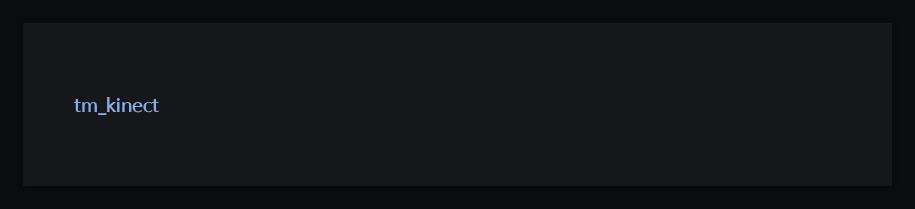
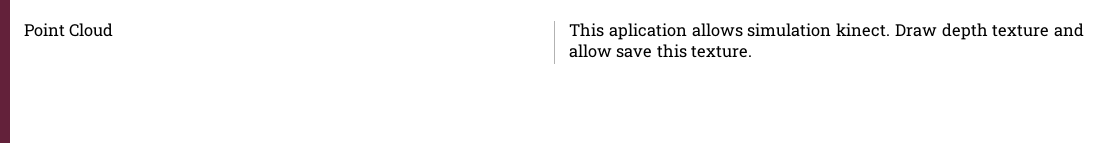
- tm_kinect
+ Point Cloud
+ This aplication allows simulation kinect. Draw depth texture and allow save this texture.

